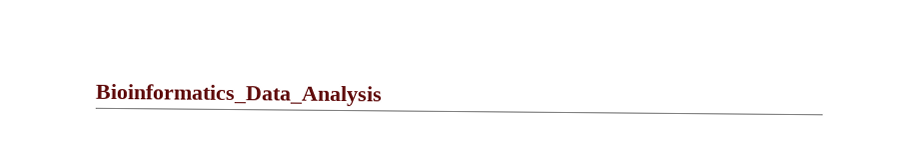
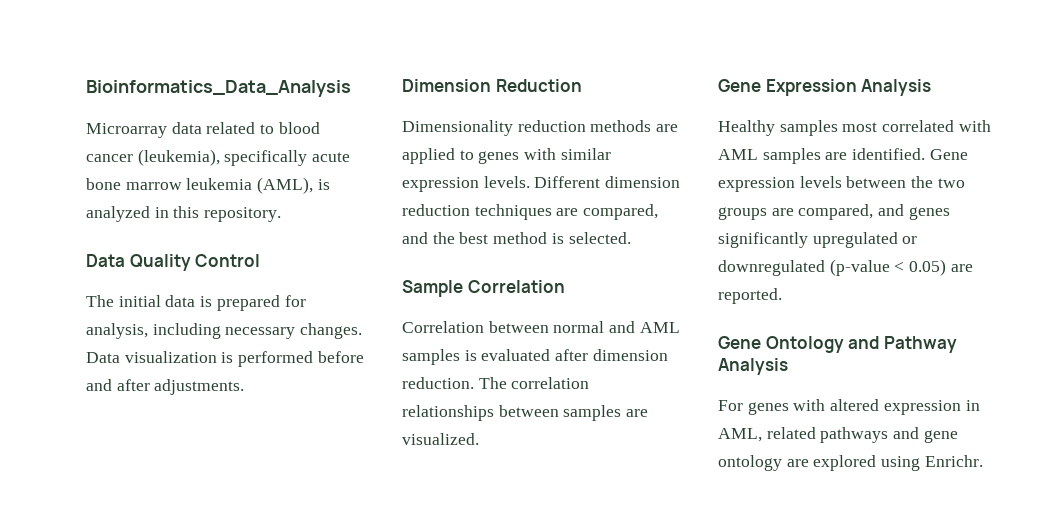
+ Microarray data related to blood cancer (leukemia), specifically acute bone marrow leukemia (AML), is analyzed in this repository.
+ Data Quality Control
+ The initial data is prepared for analysis, including necessary changes. Data visualization is performed before and after adjustments.
+ Dimension Reduction
+ Dimensionality reduction methods are applied to genes with similar expression levels. Different dimension reduction techniques are compared, and the best method is selected.
+ Sample Correlation
+ Correlation between normal and AML samples is evaluated after dimension reduction. The correlation relationships between samples are visualized.
+ Gene Expression Analysis
+ Healthy samples most correlated with AML samples are identified. Gene expression levels between the two groups are compared, and genes significantly upregulated or downregulated (p-value < 0.05) are reported.
+ Gene Ontology and Pathway Analysis
+ For genes with altered expression in AML, related pathways and gene ontology are explored using Enrichr.

